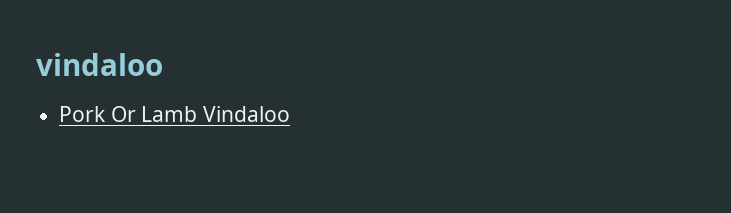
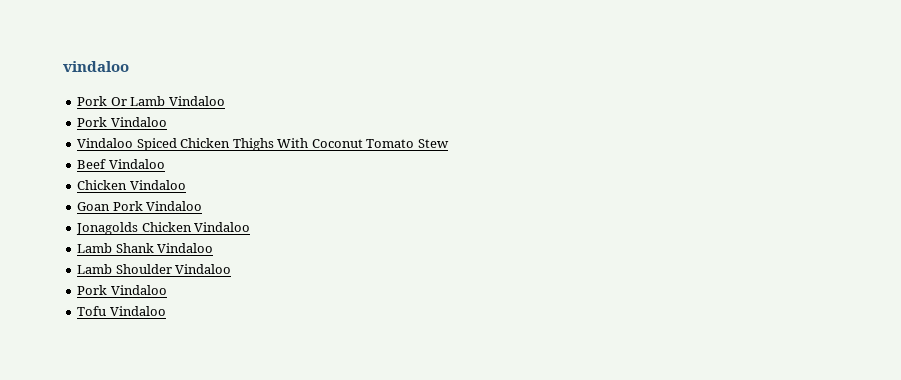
  Pork Or Lamb Vindaloo
+ Pork Vindaloo
+ Vindaloo Spiced Chicken Thighs With Coconut Tomato Stew
+ Beef Vindaloo
+ Chicken Vindaloo
+ Goan Pork Vindaloo
+ Jonagolds Chicken Vindaloo
+ Lamb Shank Vindaloo
+ Lamb Shoulder Vindaloo
+ Pork Vindaloo
+ Tofu Vindaloo

